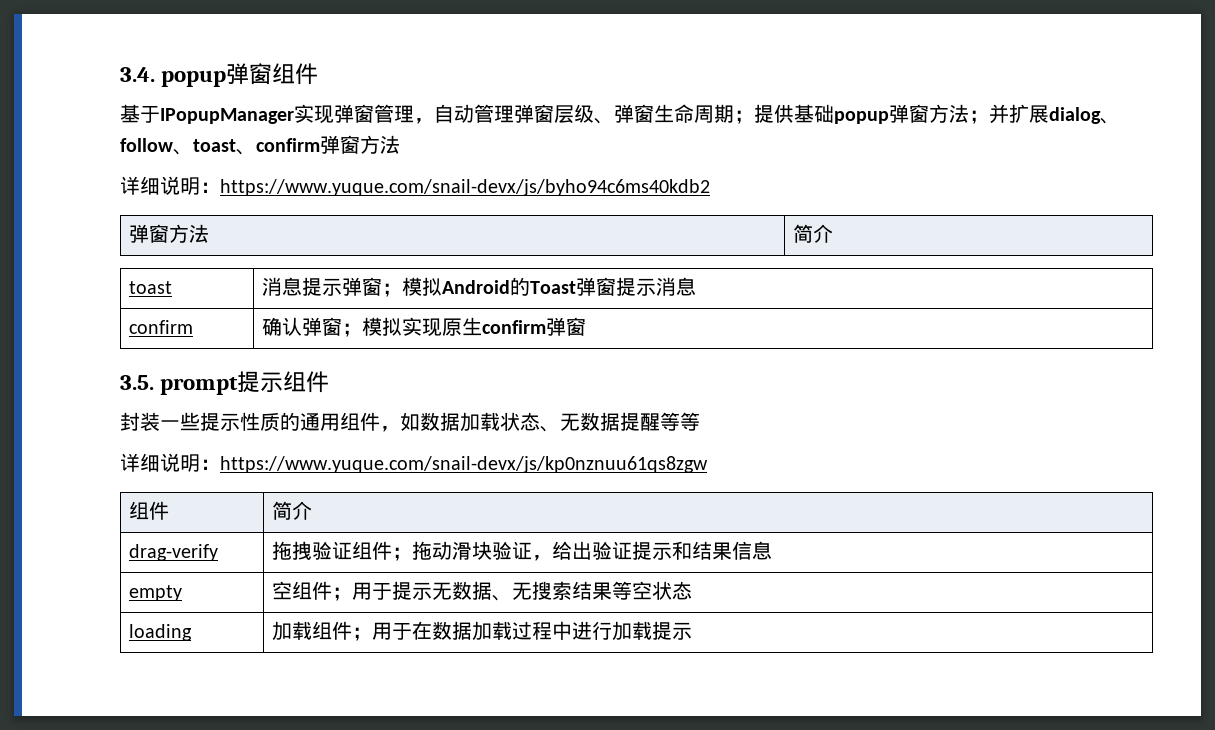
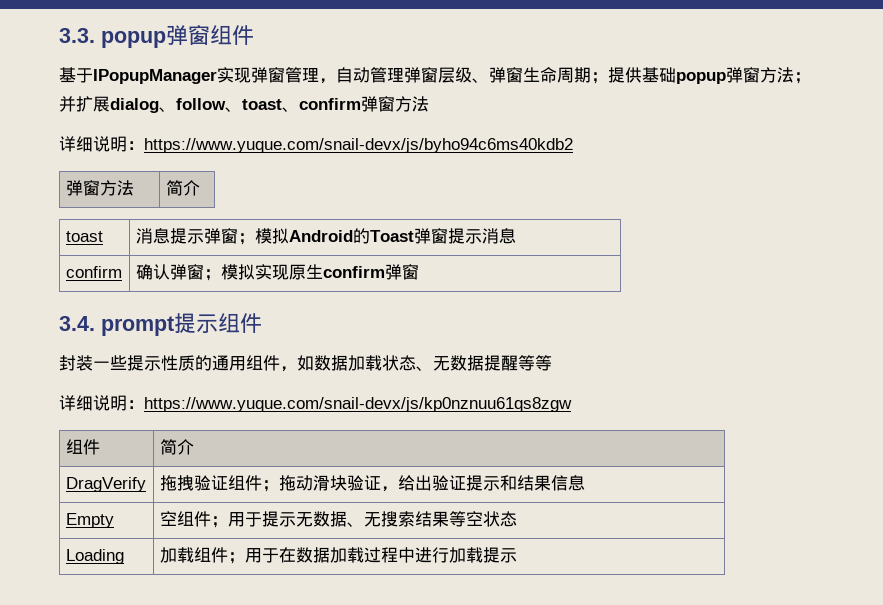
- 3.4. popup弹窗组件
+ 3.3. popup弹窗组件
- 3.5. prompt提示组件
+ 3.4. prompt提示组件
- drag-verify | 拖拽验证组件；拖动滑块验证，给出验证提示和结果信息
+ DragVerify | 拖拽验证组件；拖动滑块验证，给出验证提示和结果信息
- empty | 空组件；用于提示无数据、无搜索结果等空状态
+ Empty | 空组件；用于提示无数据、无搜索结果等空状态
- loading | 加载组件；用于在数据加载过程中进行加载提示
+ Loading | 加载组件；用于在数据加载过程中进行加载提示

